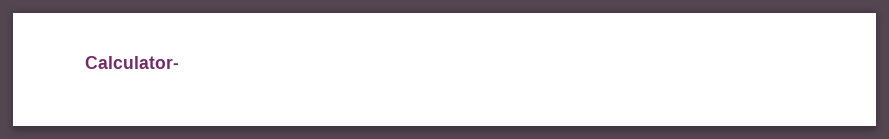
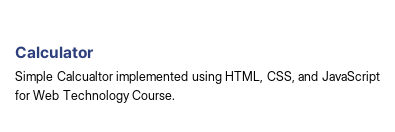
- Calculator-
+ Calculator
+ Simple Calcualtor implemented using HTML, CSS, and JavaScript for Web Technology Course.

